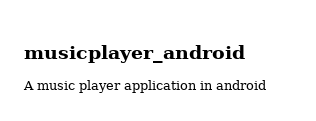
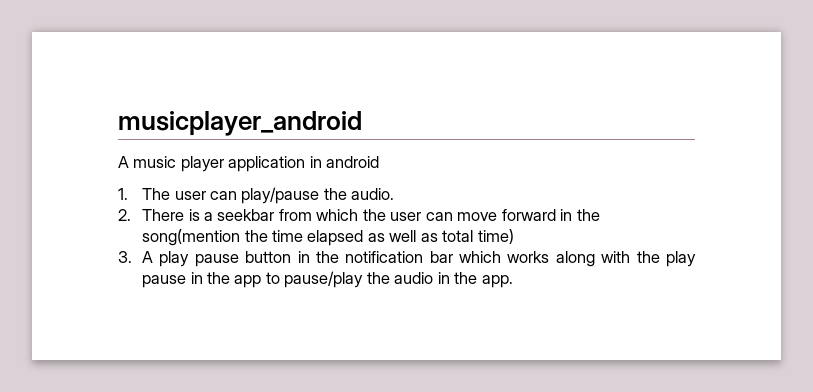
+ 1. The user can play/pause the audio.
+ 2. There is a seekbar from which the user can move forward in the song(mention the time elapsed as well as total time)
+ 3. A play pause button in the notification bar which works along with the play pause in the app to pause/play the audio in the app.

